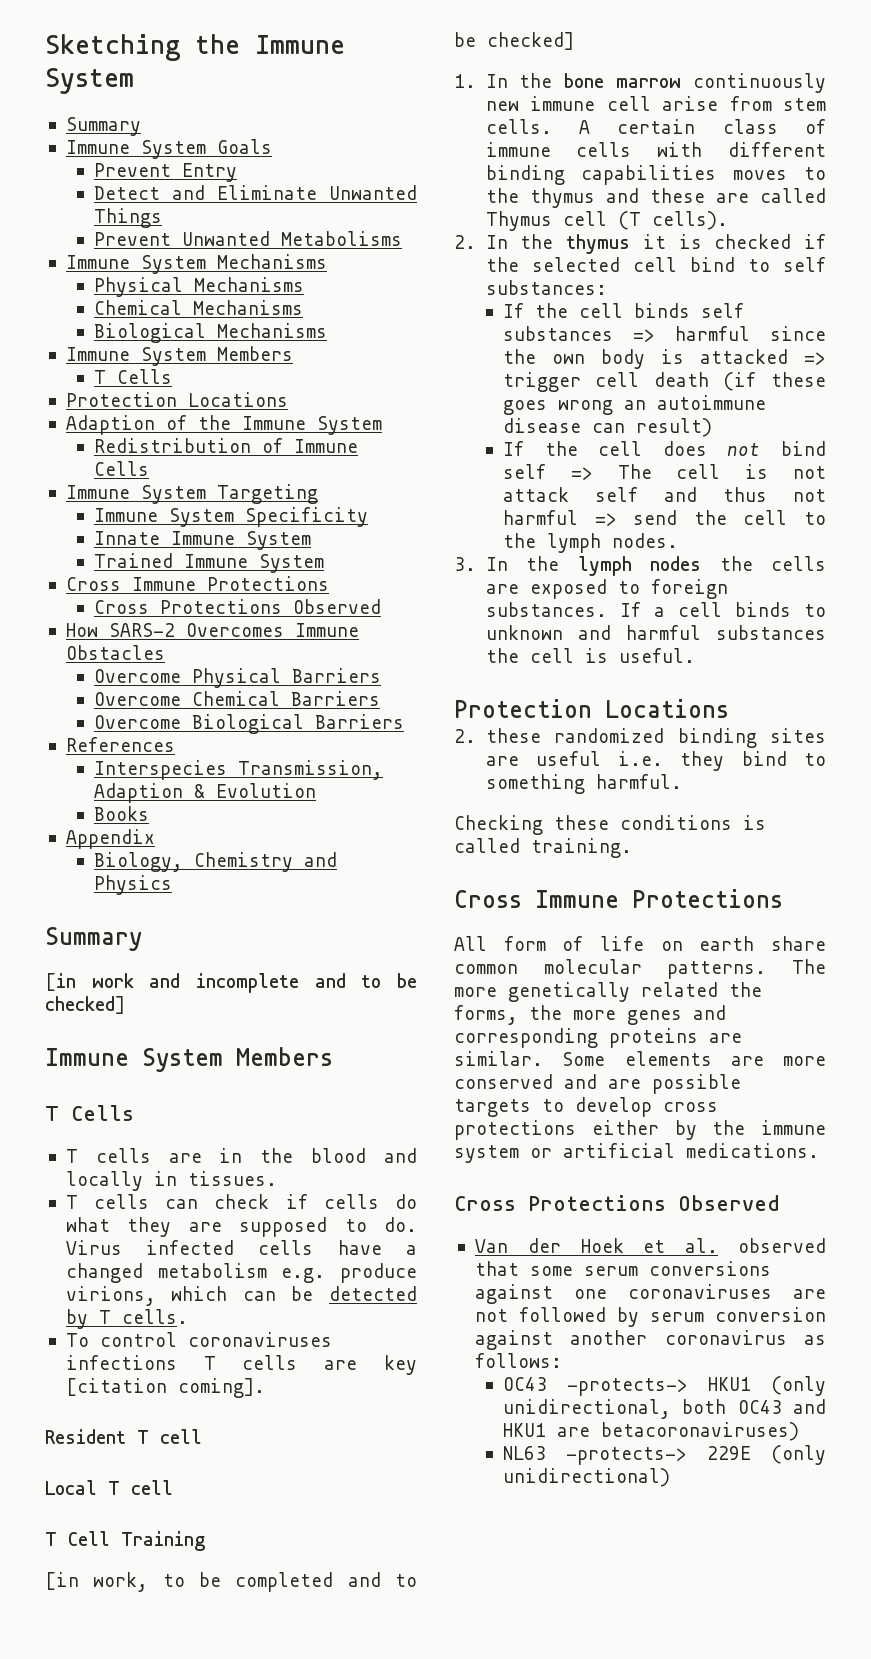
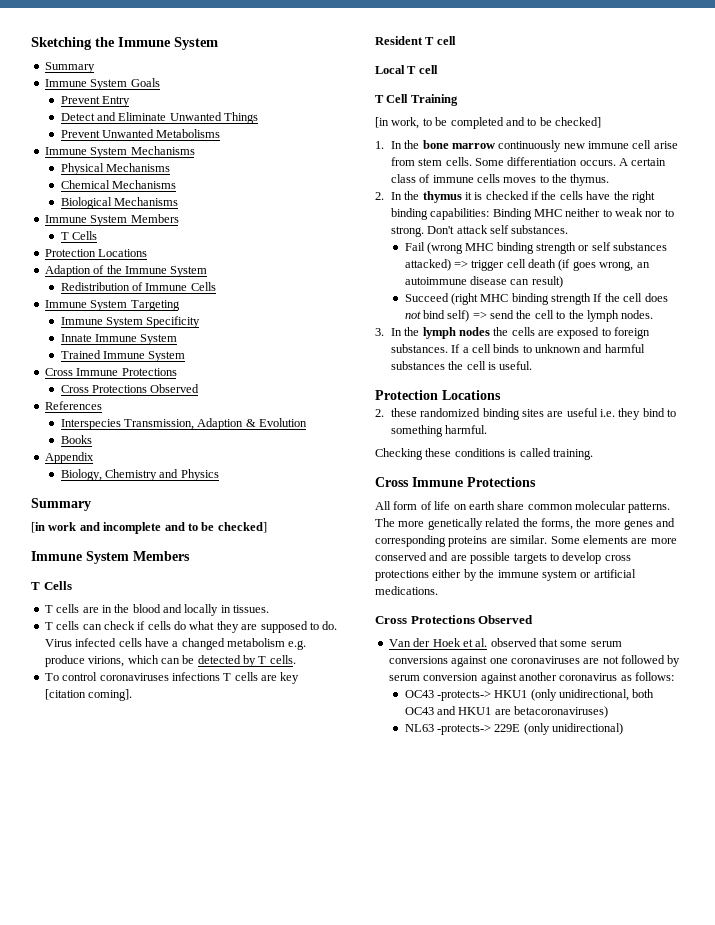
- How SARS-2 Overcomes Immune Obstacles
- Overcome Physical Barriers
- Overcome Chemical Barriers
- Overcome Biological Barriers
+ Some differentiation occurs.
- A certain class of immune cells with different binding capabilities moves to the thymus and these are called Thymus cell (T cells).
+ A certain class of immune cells moves to the thymus.
- 2. In the thymus it is checked if the selected cell bind to self substances:
- If the cell binds self substances => harmful since the own body is attacked => trigger cell death (if these goes wrong an autoimmune disease can result)
+ 2. In the thymus it is checked if the cells have the right binding capabilities: Binding MHC neither to weak nor to strong. Don't attack self substances.
+ Fail (wrong MHC binding strength or self substances attacked) => trigger cell death (if goes wrong, an autoimmune disease can result)
- If the cell does not bind self => The cell is not attack self and thus not harmful => send the cell to the lymph nodes.
+ Succeed (right MHC binding strength If the cell does not bind self) => send the cell to the lymph nodes.

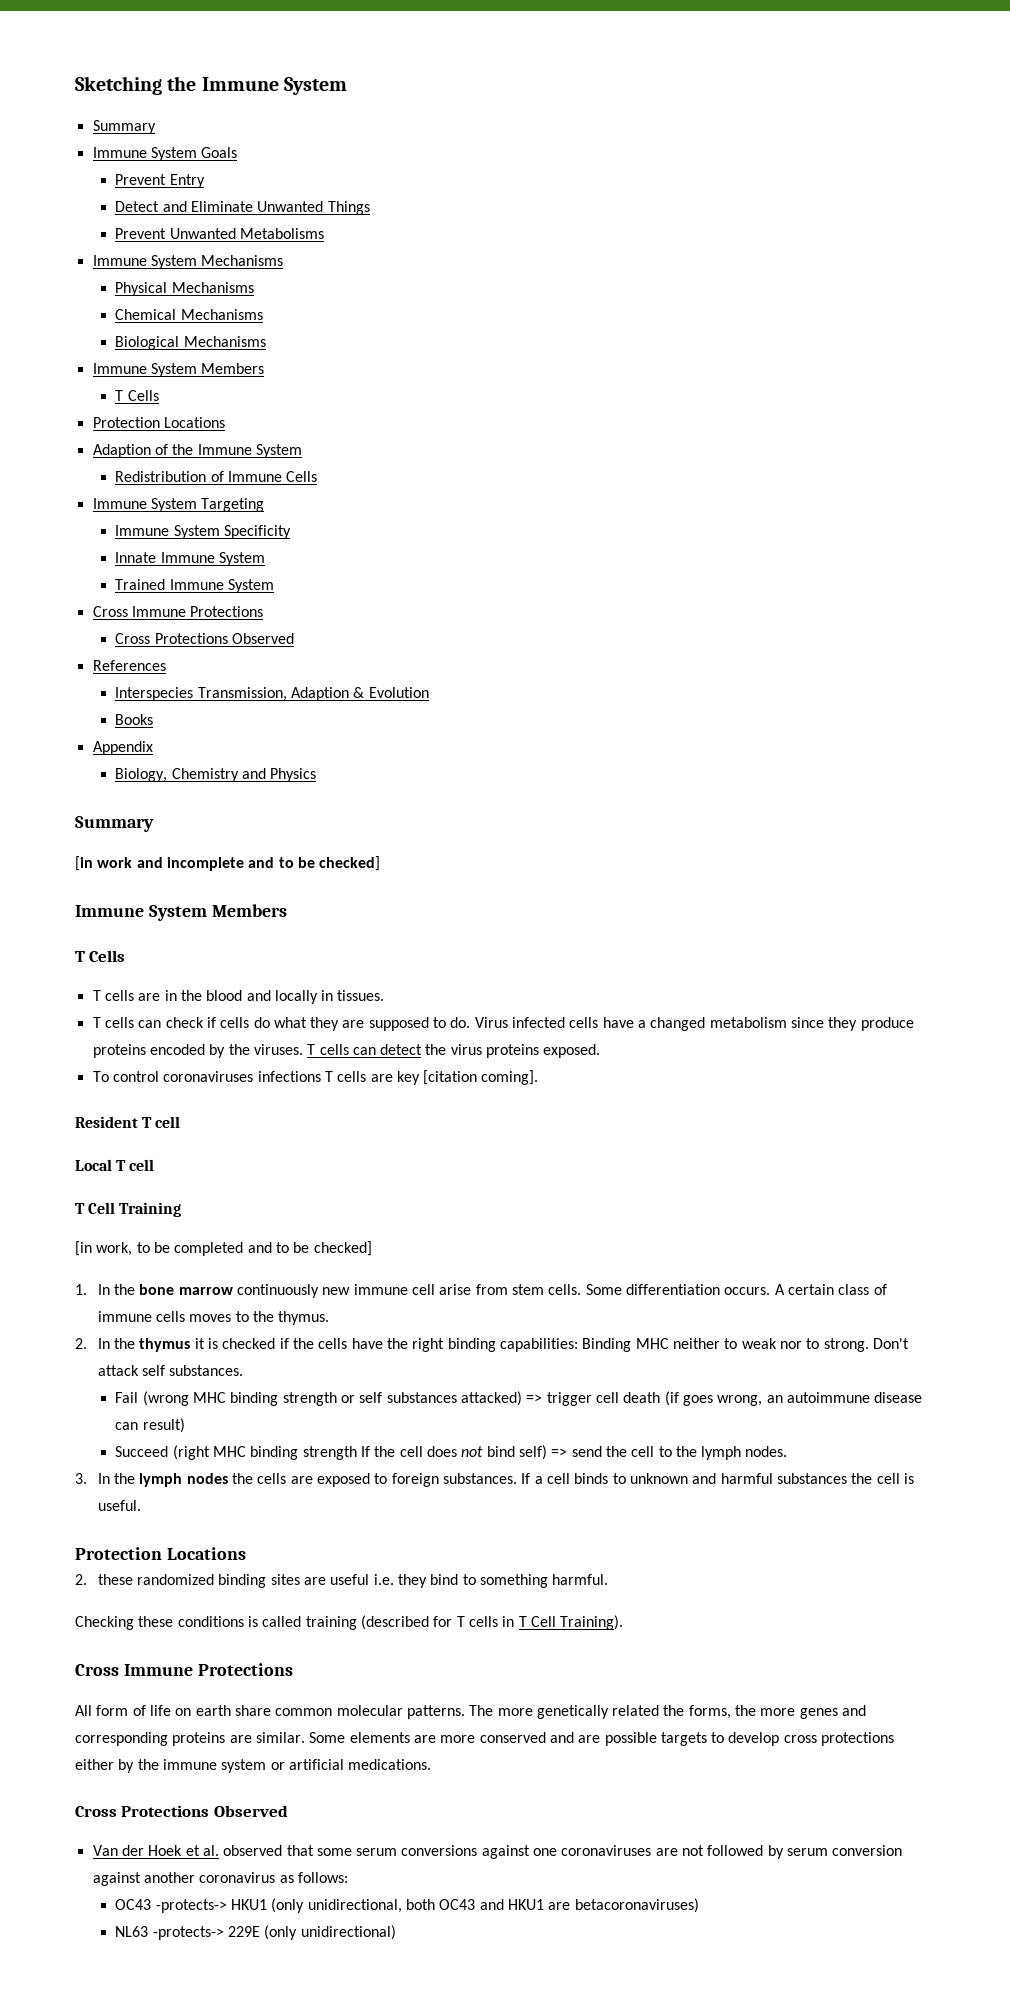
- Virus infected cells have a changed metabolism e.g. produce virions, which can be detected by T cells.
+ Virus infected cells have a changed metabolism since they produce proteins encoded by the viruses. T cells can detect the virus proteins exposed.
- Checking these conditions is called training.
+ Checking these conditions is called training (described for T cells in T Cell Training).

